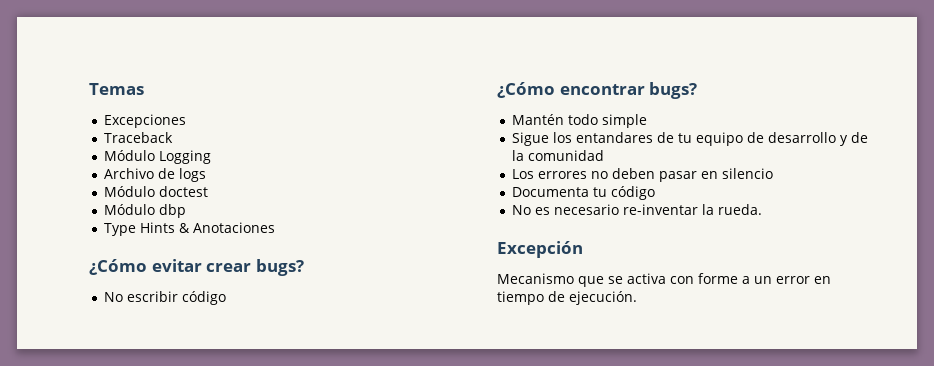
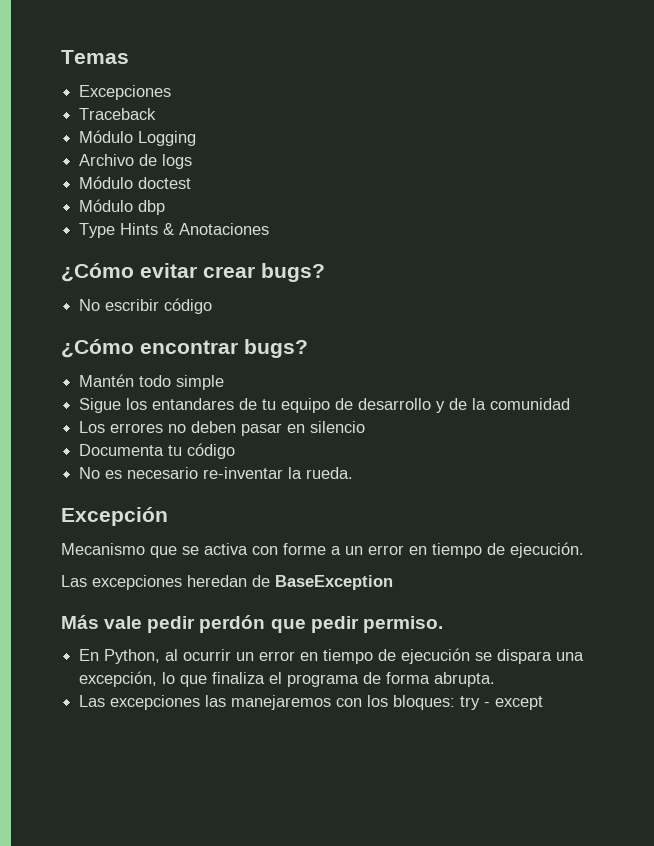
+ Las excepciones heredan de BaseException
+ Más vale pedir perdón que pedir permiso.
+ En Python, al ocurrir un error en tiempo de ejecución se dispara una excepción, lo que finaliza el programa de forma abrupta.
+ Las excepciones las manejaremos con los bloques: try - except

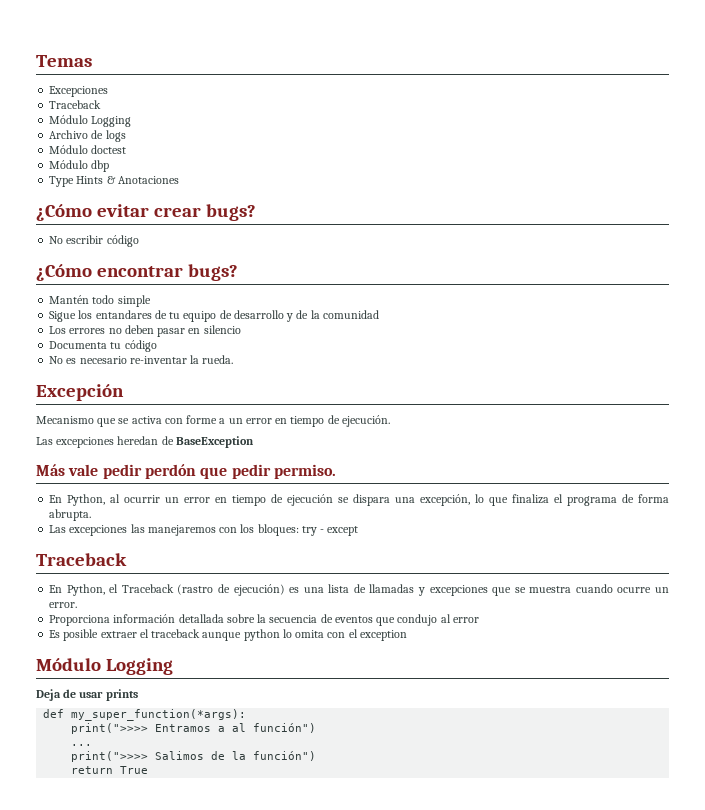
  Las excepciones las manejaremos con los bloques: try - except
+ Traceback
+ En Python, el Traceback (rastro de ejecución) es una lista de llamadas y excepciones que se muestra cuando ocurre un error.
+ Proporciona información detallada sobre la secuencia de eventos que condujo al error
+ Es posible extraer el traceback aunque python lo omita con el exception
+ Módulo Logging
+ Deja de usar prints
+ def my_super_function(*args):
+ print(">>>> Entramos a al función")
+ ...
+ print(">>>> Salimos de la función")
+ return True

